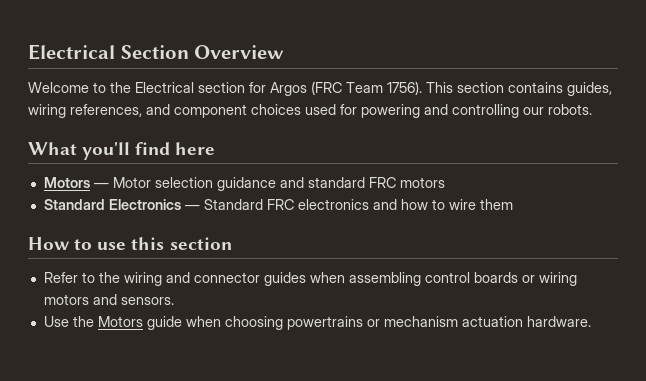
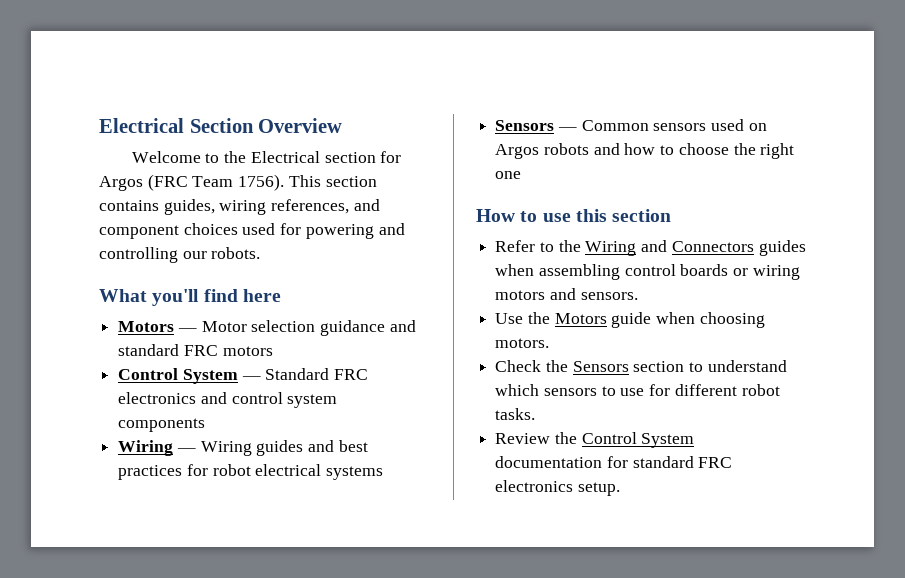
- Standard Electronics — Standard FRC electronics and how to wire them
+ Control System — Standard FRC electronics and control system components
+ Wiring — Wiring guides and best practices for robot electrical systems
+ Sensors — Common sensors used on Argos robots and how to choose the right one
- Refer to the wiring and connector guides when assembling control boards or wiring motors and sensors.
+ Refer to the Wiring and Connectors guides when assembling control boards or wiring motors and sensors.
- Use the Motors guide when choosing powertrains or mechanism actuation hardware.
+ Use the Motors guide when choosing motors.
+ Check the Sensors section to understand which sensors to use for different robot tasks.
+ Review the Control System documentation for standard FRC electronics setup.

